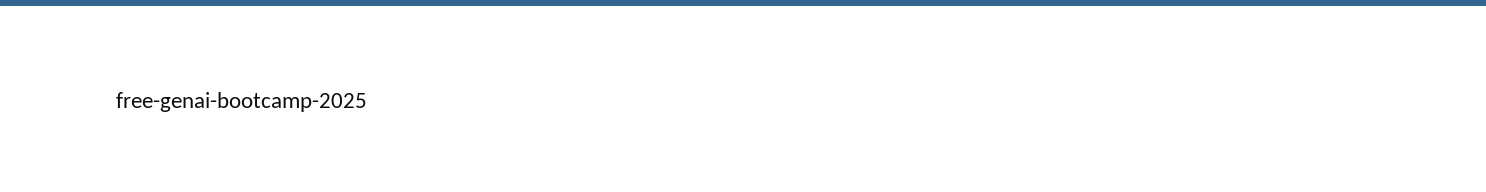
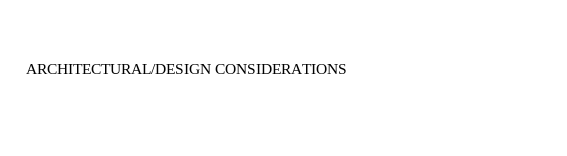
- free-genai-bootcamp-2025
+ ARCHITECTURAL/DESIGN CONSIDERATIONS

